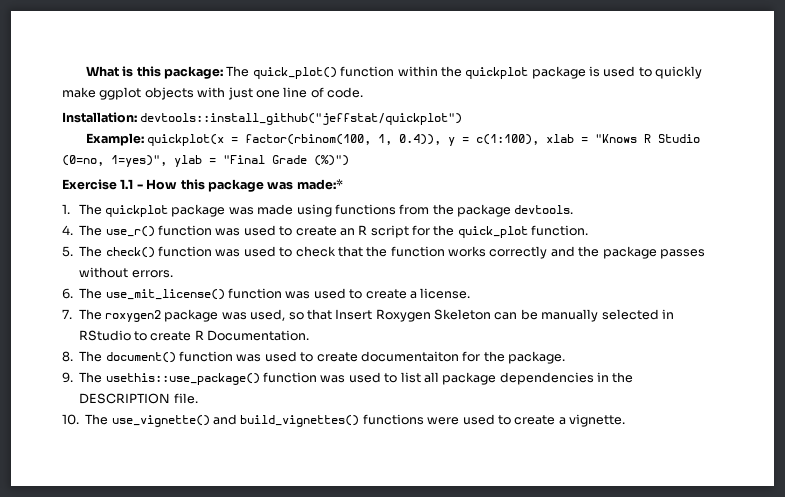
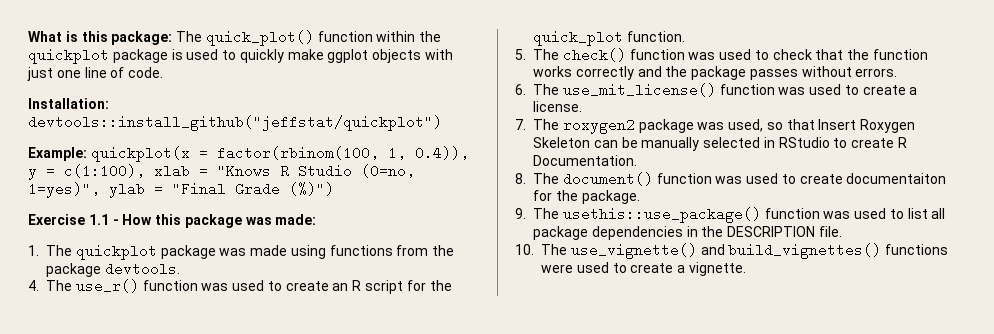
- Exercise 1.1 - How this package was made:*
+ Exercise 1.1 - How this package was made:

